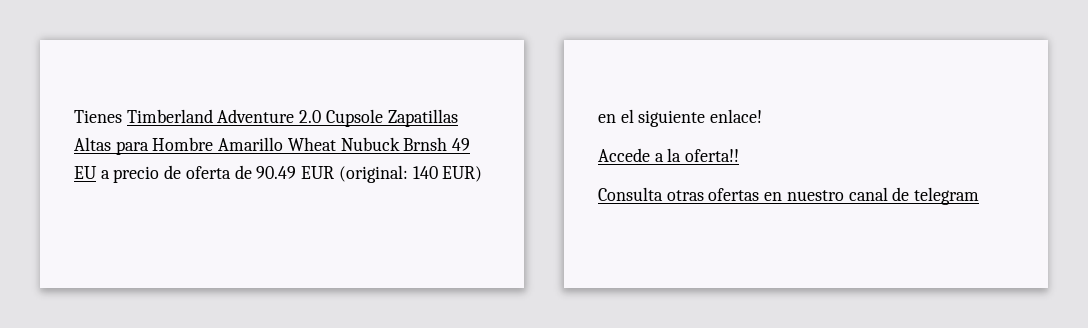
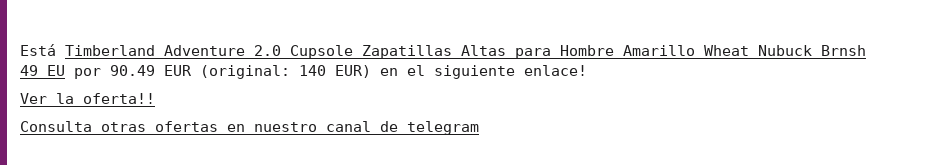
- Tienes Timberland Adventure 2.0 Cupsole Zapatillas Altas para Hombre Amarillo Wheat Nubuck Brnsh 49 EU a precio de oferta de 90.49 EUR (original: 140 EUR) en el siguiente enlace!
+ Está Timberland Adventure 2.0 Cupsole Zapatillas Altas para Hombre Amarillo Wheat Nubuck Brnsh 49 EU por 90.49 EUR (original: 140 EUR) en el siguiente enlace!
- Accede a la oferta!!
+ Ver la oferta!!

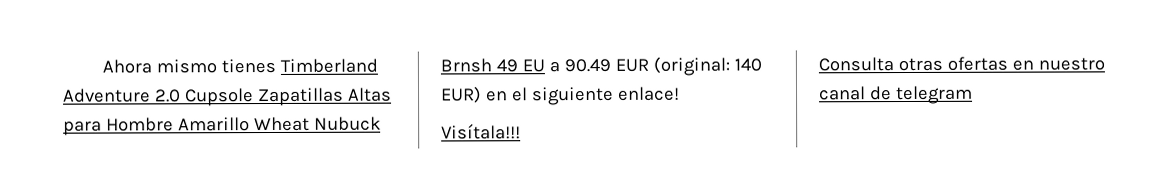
- Está Timberland Adventure 2.0 Cupsole Zapatillas Altas para Hombre Amarillo Wheat Nubuck Brnsh 49 EU por 90.49 EUR (original: 140 EUR) en el siguiente enlace!
+ Ahora mismo tienes Timberland Adventure 2.0 Cupsole Zapatillas Altas para Hombre Amarillo Wheat Nubuck Brnsh 49 EU a 90.49 EUR (original: 140 EUR) en el siguiente enlace!
- Ver la oferta!!
+ Visítala!!!

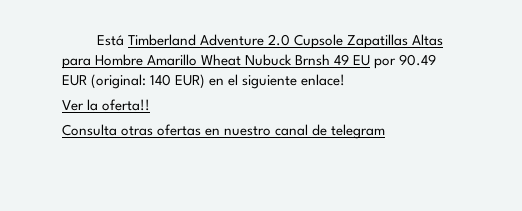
- Ahora mismo tienes Timberland Adventure 2.0 Cupsole Zapatillas Altas para Hombre Amarillo Wheat Nubuck Brnsh 49 EU a 90.49 EUR (original: 140 EUR) en el siguiente enlace!
+ Está Timberland Adventure 2.0 Cupsole Zapatillas Altas para Hombre Amarillo Wheat Nubuck Brnsh 49 EU por 90.49 EUR (original: 140 EUR) en el siguiente enlace!
- Visítala!!!
+ Ver la oferta!!

